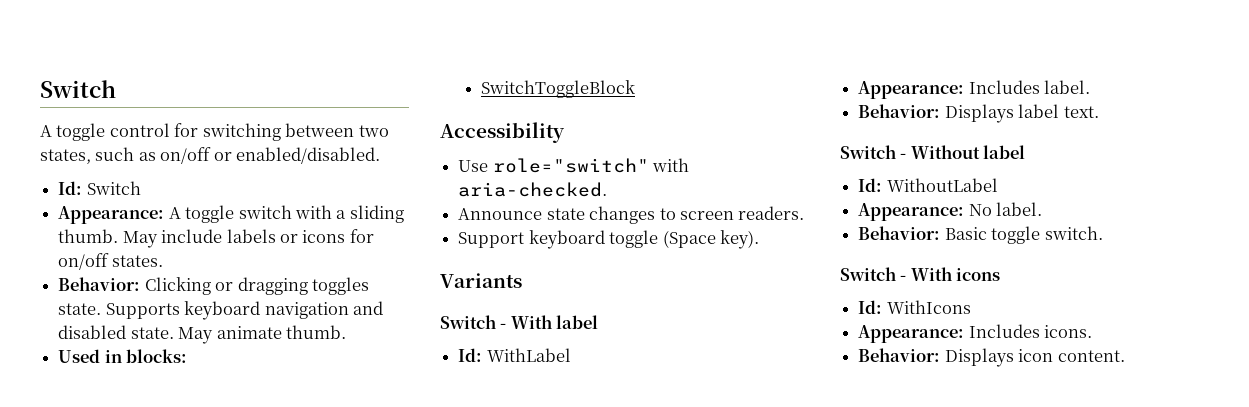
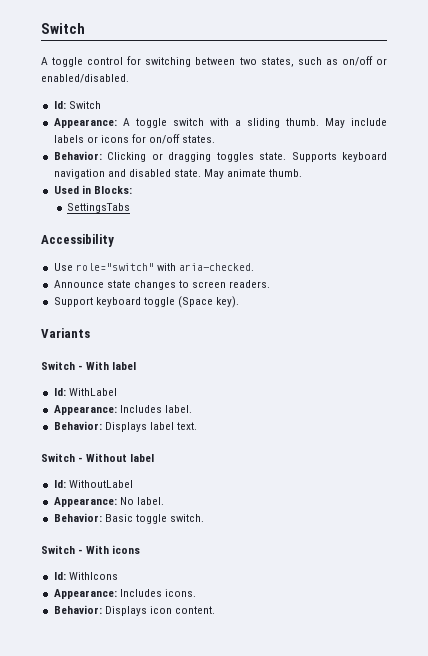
- Used in blocks:
- SwitchToggleBlock
+ Used in Blocks:
+ SettingsTabs

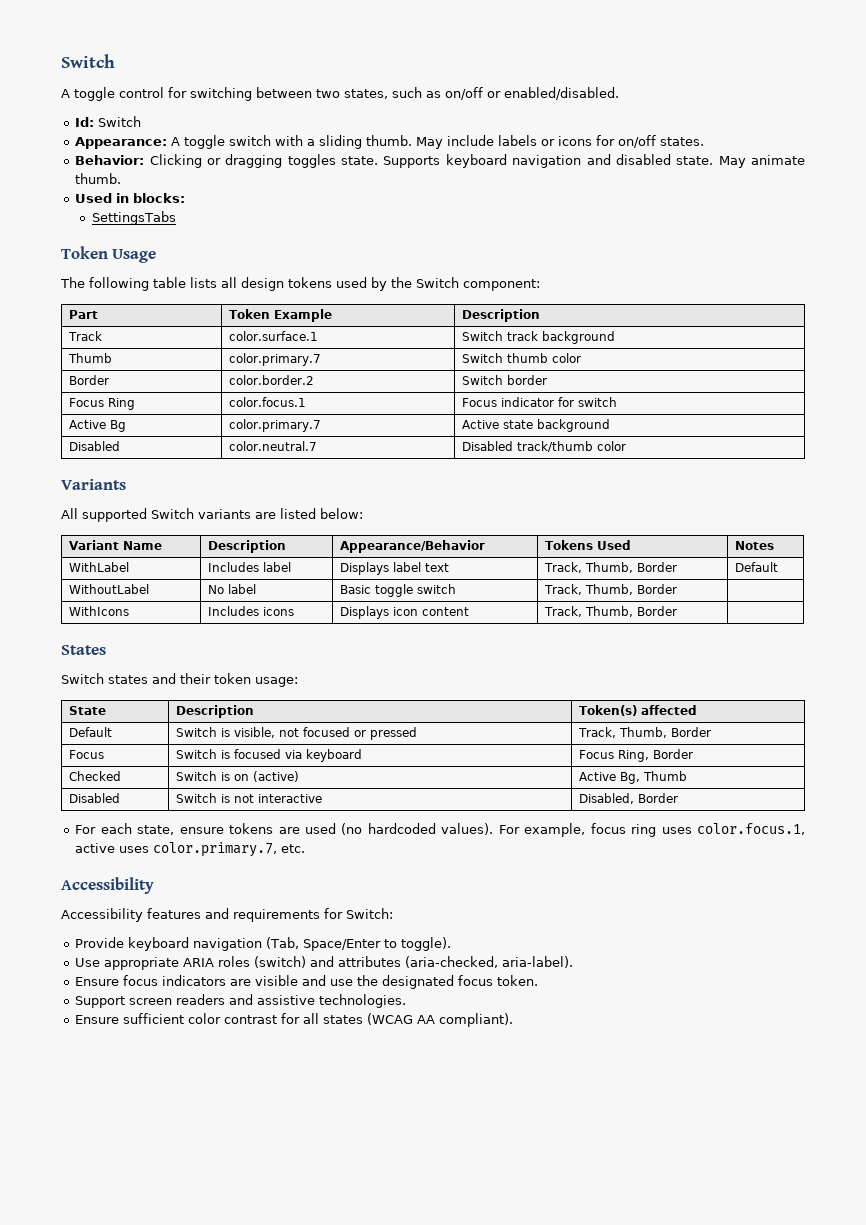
- Used in Blocks:
+ Used in blocks:
+ Token Usage
+ The following table lists all design tokens used by the Switch component:
+ Part | Token Example | Description
+ Track | color.surface.1 | Switch track background
+ Thumb | color.primary.7 | Switch thumb color
+ Border | color.border.2 | Switch border
+ Focus Ring | color.focus.1 | Focus indicator for switch
+ Active Bg | color.primary.7 | Active state background
+ Disabled | color.neutral.7 | Disabled track/thumb color
+ Variants
+ All supported Switch variants are listed below:
+ Variant Name | Description | Appearance/Behavior | Tokens Used | Notes
+ WithLabel | Includes label | Displays label text | Track, Thumb, Border | Default
+ WithoutLabel | No label | Basic toggle switch | Track, Thumb, Border |
+ WithIcons | Includes icons | Displays icon content | Track, Thumb, Border |
+ States
+ Switch states and their token usage:
+ State | Description | Token(s) affected
+ Default | Switch is visible, not focused or pressed | Track, Thumb, Border
+ Focus | Switch is focused via keyboard | Focus Ring, Border
+ Checked | Switch is on (active) | Active Bg, Thumb
+ Disabled | Switch is not interactive | Disabled, Border
+ For each state, ensure tokens are used (no hardcoded values). For example, focus ring uses color.focus.1, active uses color.primary.7, etc.
  Accessibility
- Use role="switch" with aria-checked.
- Announce state changes to screen readers.
- Support keyboard toggle (Space key).
- Variants
- Switch - With label
- Id: WithLabel
- Appearance: Includes label.
- Behavior: Displays label text.
- Switch - Without label
- Id: WithoutLabel
- Appearance: No label.
- Behavior: Basic toggle switch.
- Switch - With icons
- Id: WithIcons
- Appearance: Includes icons.
- Behavior: Displays icon content.
+ Accessibility features and requirements for Switch:
+ Provide keyboard navigation (Tab, Space/Enter to toggle).
+ Use appropriate ARIA roles (switch) and attributes (aria-checked, aria-label).
+ Ensure focus indicators are visible and use the designated focus token.
+ Support screen readers and assistive technologies.
+ Ensure sufficient color contrast for all states (WCAG AA compliant).

